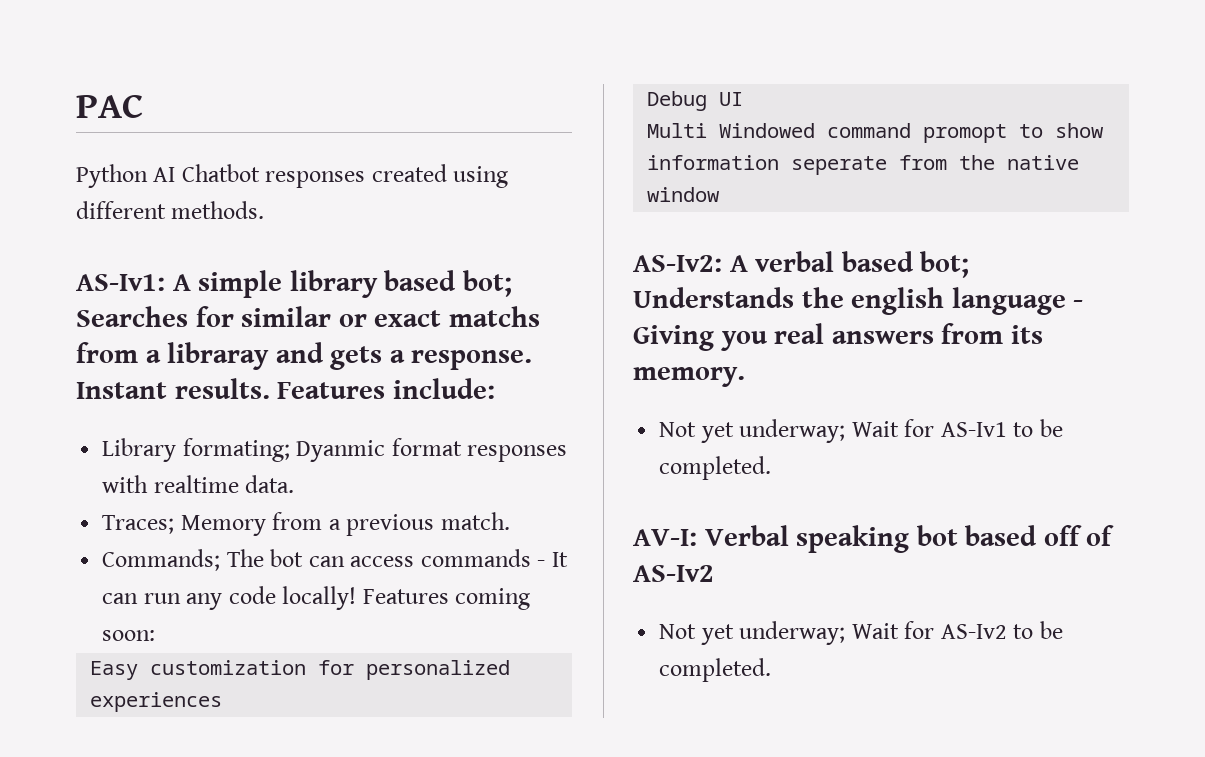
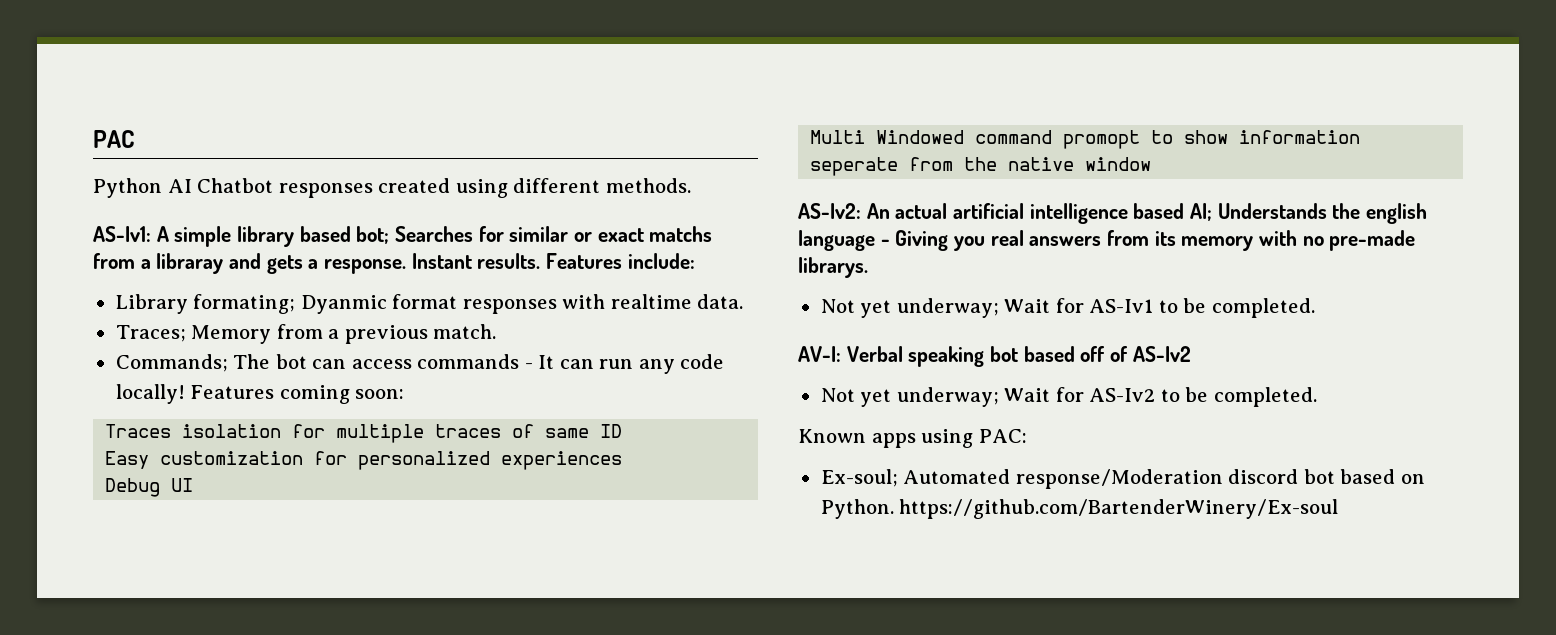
+ Traces isolation for multiple traces of same ID
- AS-Iv2: A verbal based bot; Understands the english language - Giving you real answers from its memory.
+ AS-Iv2: An actual artificial intelligence based AI; Understands the english language - Giving you real answers from its memory with no pre-made librarys.
+ Known apps using PAC:
+ Ex-soul; Automated response/Moderation discord bot based on Python. https://github.com/BartenderWinery/Ex-soul

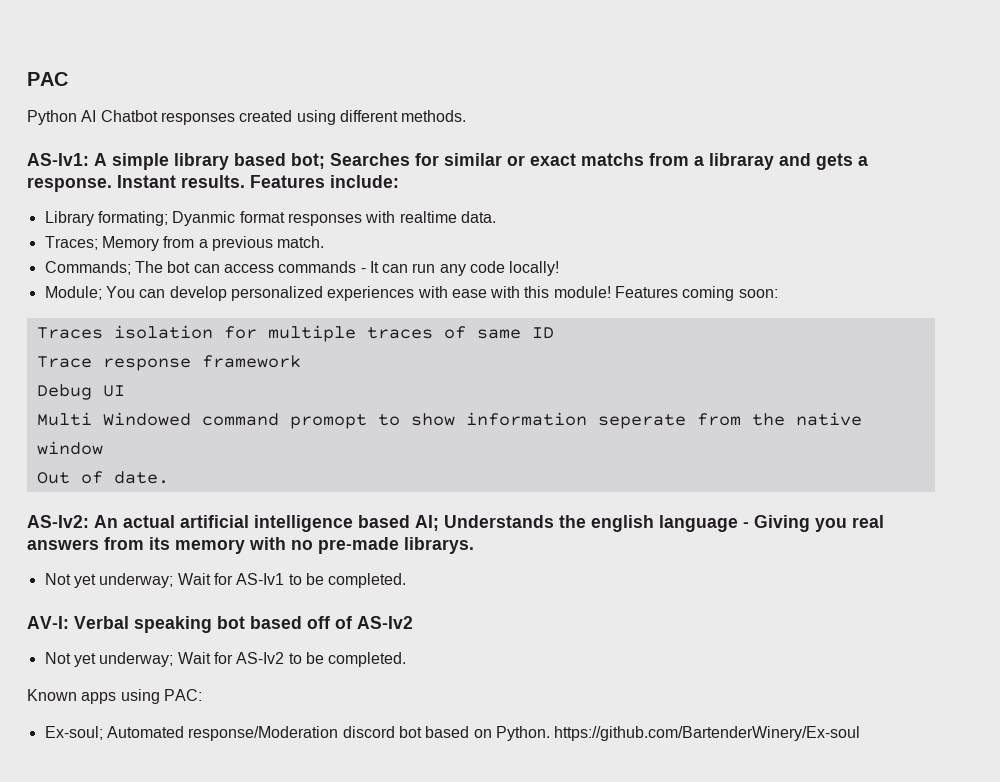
- Commands; The bot can access commands - It can run any code locally! Features coming soon:
+ Commands; The bot can access commands - It can run any code locally!
+ Module; You can develop personalized experiences with ease with this module! Features coming soon:
- Easy customization for personalized experiences
+ Trace response framework
+ Out of date.

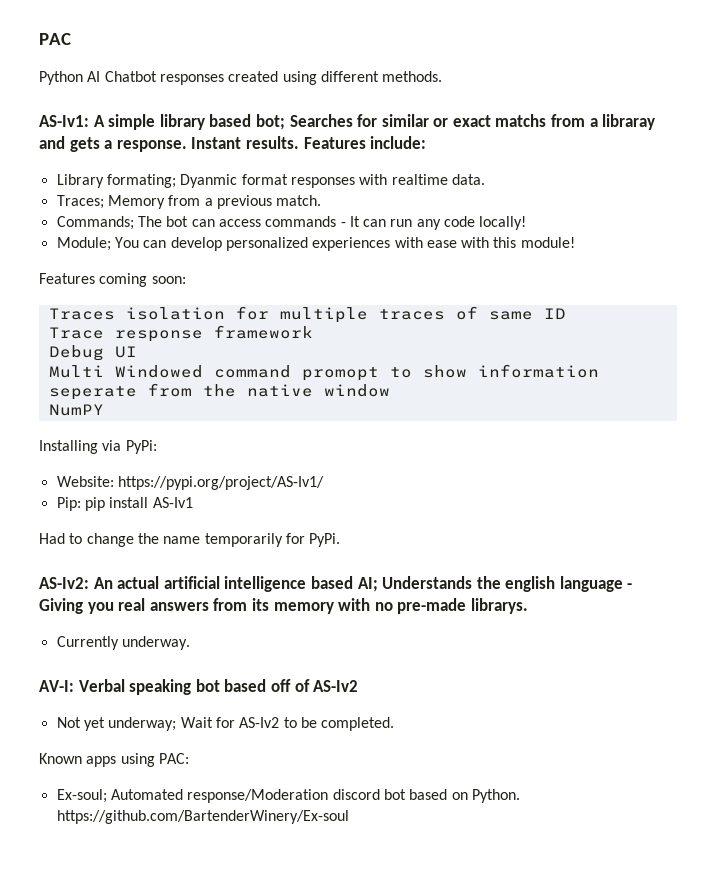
- Module; You can develop personalized experiences with ease with this module! Features coming soon:
+ Module; You can develop personalized experiences with ease with this module!
+ Features coming soon:
- Out of date.
+ NumPY
+ Installing via PyPi:
+ Website: https://pypi.org/project/AS-Iv1/
+ Pip: pip install AS-Iv1
+ Had to change the name temporarily for PyPi.
- Not yet underway; Wait for AS-Iv1 to be completed.
+ Currently underway.

